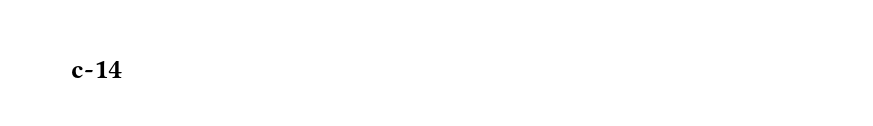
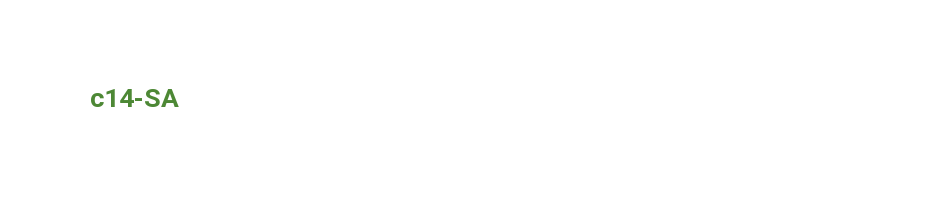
- c-14
+ c14-SA

